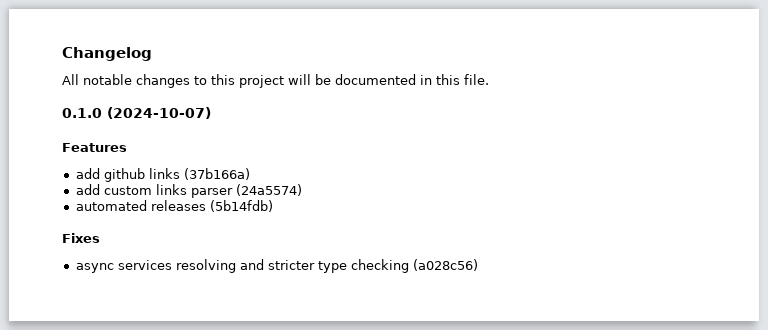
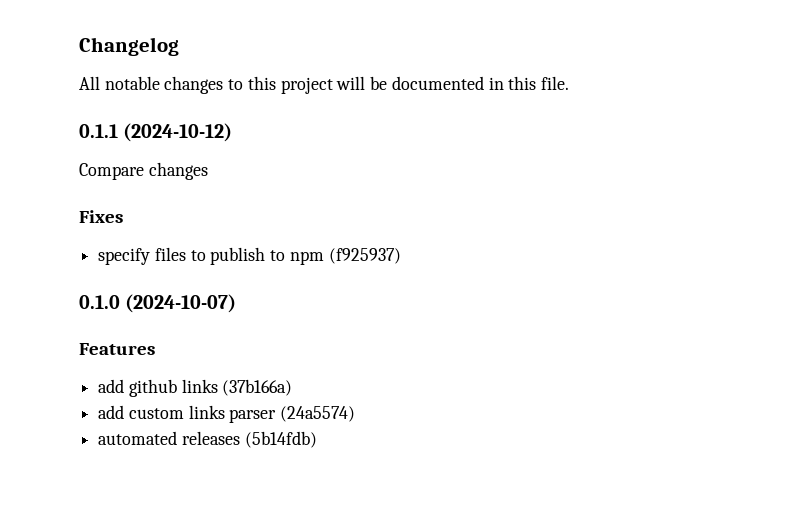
+ 0.1.1 (2024-10-12)
+ Compare changes
+ Fixes
+ specify files to publish to npm (f925937)
- Fixes
- async services resolving and stricter type checking (a028c56)

